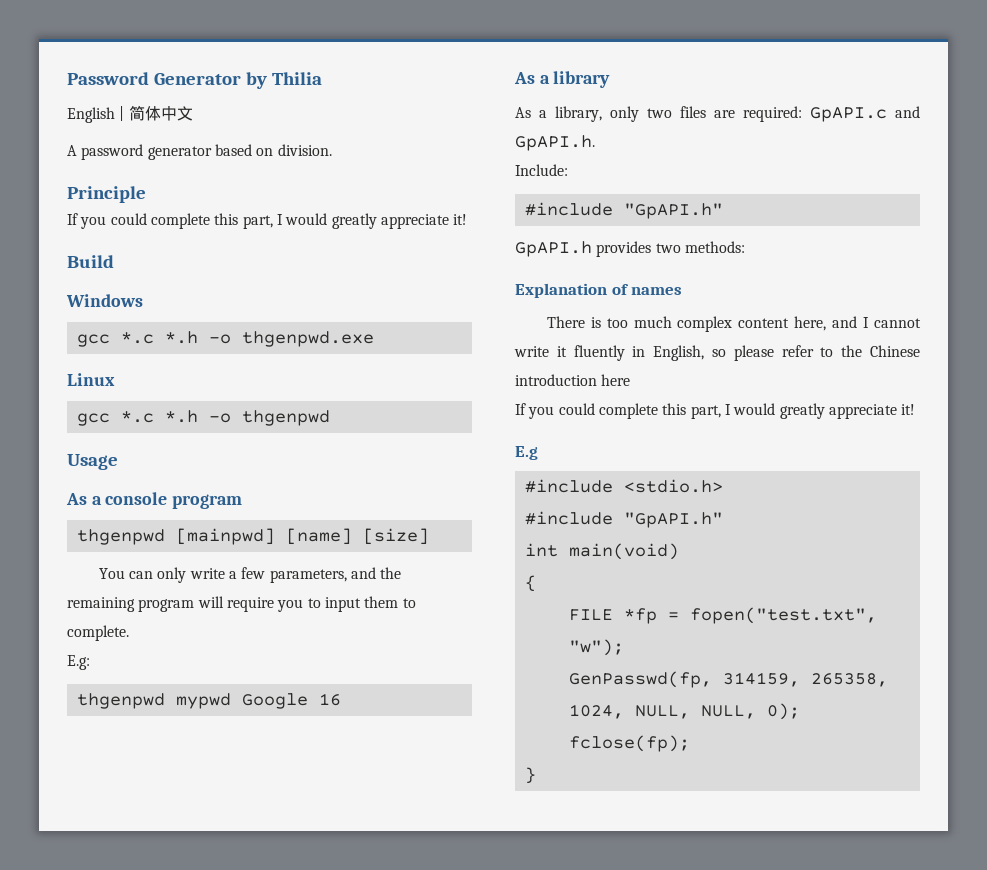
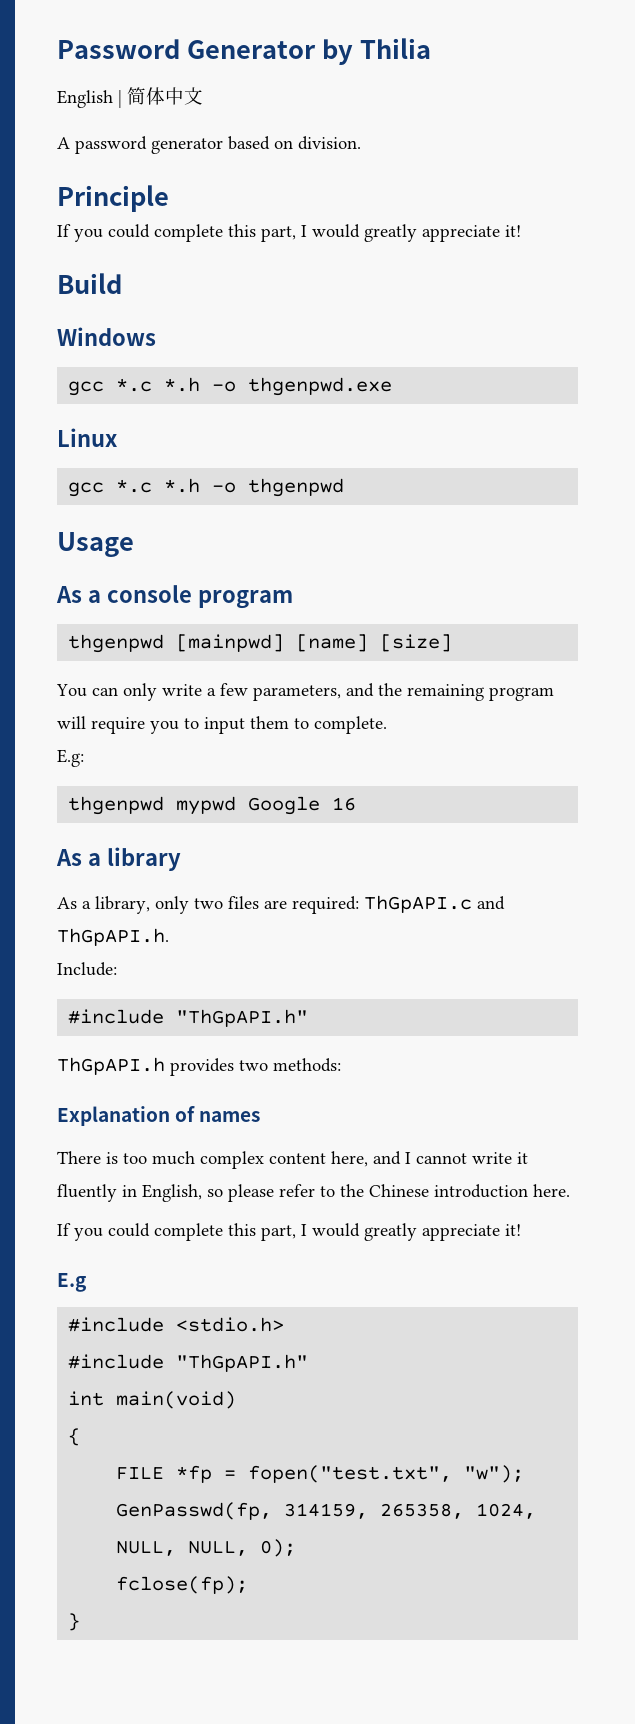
- As a library, only two files are required: GpAPI.c and GpAPI.h.
+ As a library, only two files are required: ThGpAPI.c and ThGpAPI.h.
  Include:
- #include "GpAPI.h"
- GpAPI.h provides two methods:
+ #include "ThGpAPI.h"
+ ThGpAPI.h provides two methods:
- There is too much complex content here, and I cannot write it fluently in English, so please refer to the Chinese introduction here
+ There is too much complex content here, and I cannot write it fluently in English, so please refer to the Chinese introduction here.
  #include <stdio.h>
- #include "GpAPI.h"
+ #include "ThGpAPI.h"

